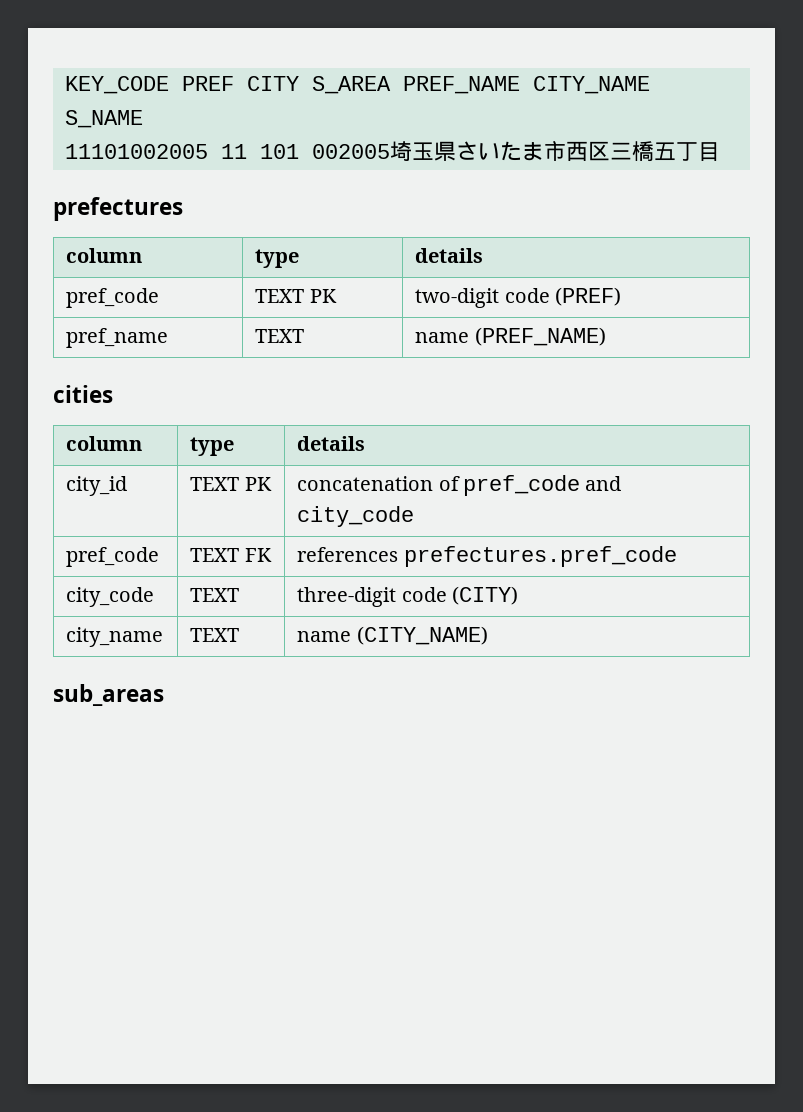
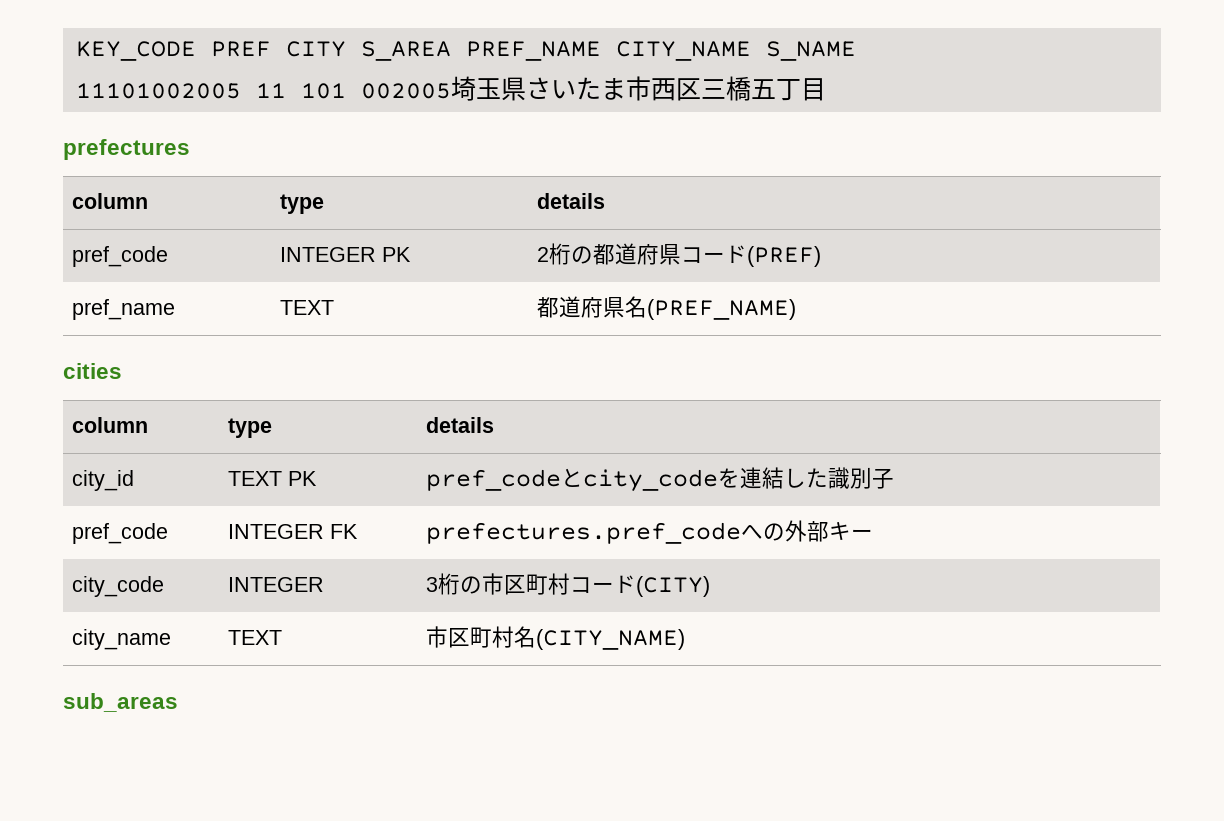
- pref_code | TEXT PK | two‑digit code (PREF)
+ pref_code | INTEGER PK | 2桁の都道府県コード(PREF)
- pref_name | TEXT | name (PREF_NAME)
+ pref_name | TEXT | 都道府県名(PREF_NAME)
- city_id | TEXT PK | concatenation of pref_code and city_code
- pref_code | TEXT FK | references prefectures.pref_code
- city_code | TEXT | three‑digit code (CITY)
+ city_id | TEXT PK | pref_codeとcity_codeを連結した識別子
+ pref_code | INTEGER FK | prefectures.pref_codeへの外部キー
+ city_code | INTEGER | 3桁の市区町村コード(CITY)
- city_name | TEXT | name (CITY_NAME)
+ city_name | TEXT | 市区町村名(CITY_NAME)

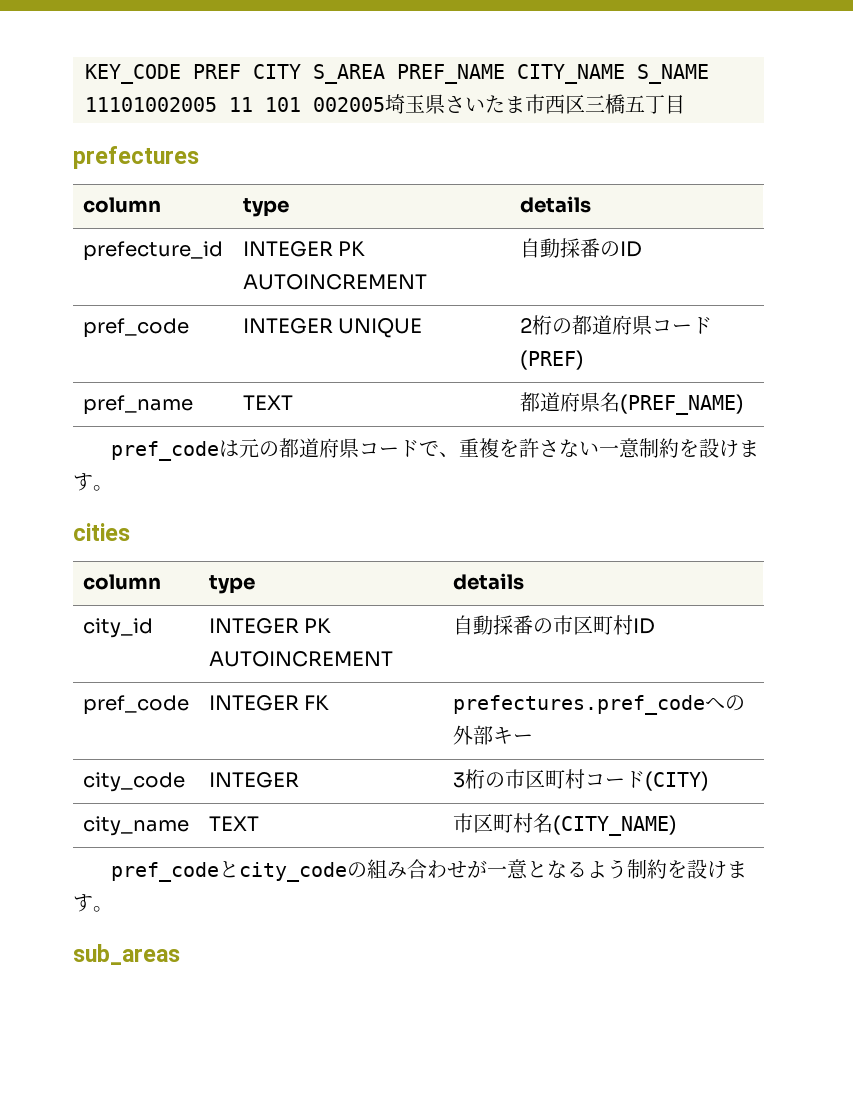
- pref_code | INTEGER PK | 2桁の都道府県コード(PREF)
+ prefecture_id | INTEGER PK AUTOINCREMENT | 自動採番のID
+ pref_code | INTEGER UNIQUE | 2桁の都道府県コード(PREF)
+ pref_codeは元の都道府県コードで、重複を許さない一意制約を設けます。
- city_id | TEXT PK | pref_codeとcity_codeを連結した識別子
+ city_id | INTEGER PK AUTOINCREMENT | 自動採番の市区町村ID
+ pref_codeとcity_codeの組み合わせが一意となるよう制約を設けます。

